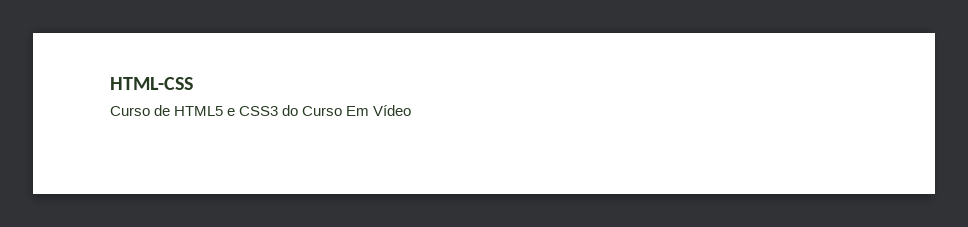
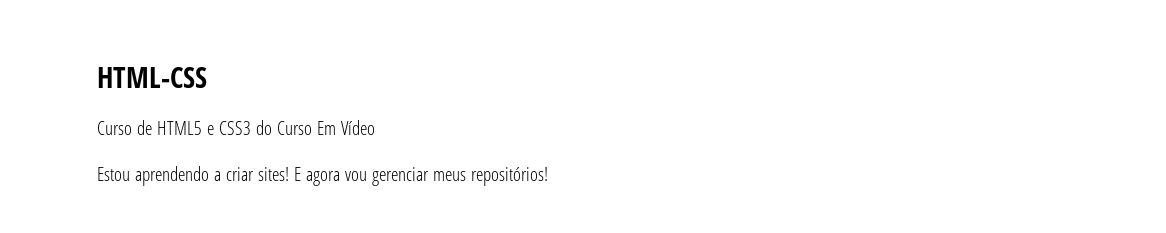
+ Estou aprendendo a criar sites! E agora vou gerenciar meus repositórios!

